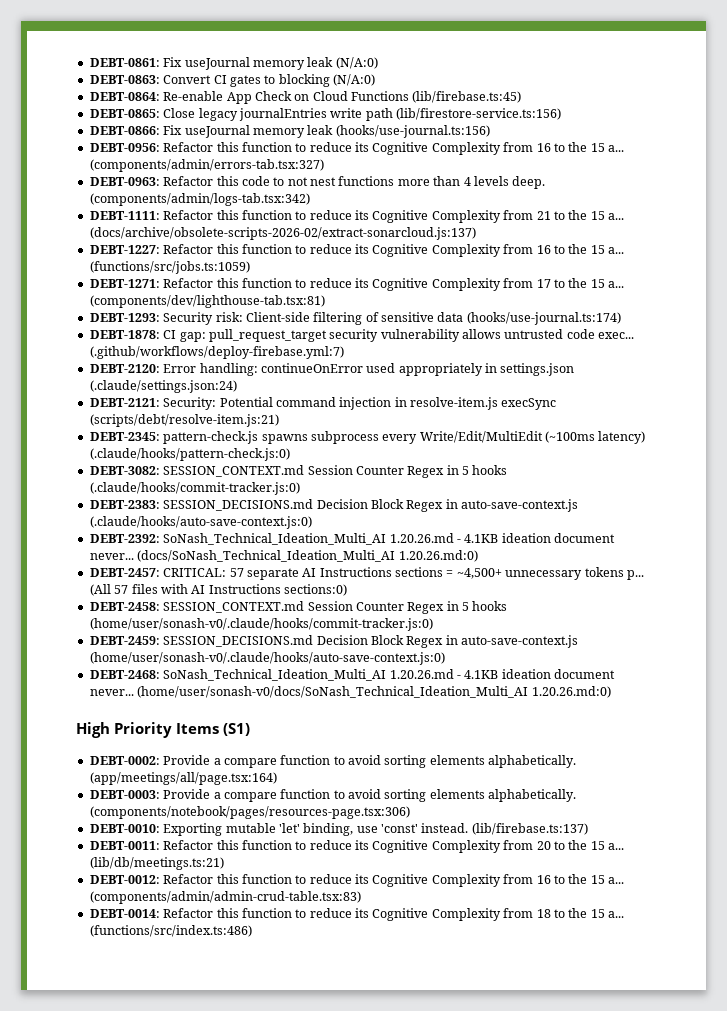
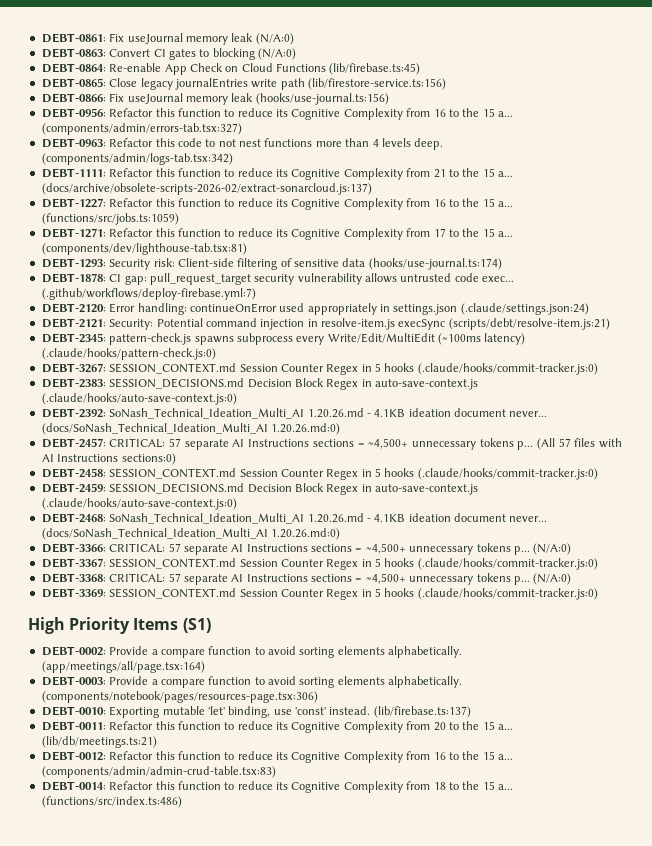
- DEBT-3082: SESSION_CONTEXT.md Session Counter Regex in 5 hooks (.claude/hooks/commit-tracker.js:0)
+ DEBT-3267: SESSION_CONTEXT.md Session Counter Regex in 5 hooks (.claude/hooks/commit-tracker.js:0)
- DEBT-2458: SESSION_CONTEXT.md Session Counter Regex in 5 hooks (home/user/sonash-v0/.claude/hooks/commit-tracker.js:0)
+ DEBT-2458: SESSION_CONTEXT.md Session Counter Regex in 5 hooks (.claude/hooks/commit-tracker.js:0)
- DEBT-2459: SESSION_DECISIONS.md Decision Block Regex in auto-save-context.js (home/user/sonash-v0/.claude/hooks/auto-save-context.js:0)
+ DEBT-2459: SESSION_DECISIONS.md Decision Block Regex in auto-save-context.js (.claude/hooks/auto-save-context.js:0)
- DEBT-2468: SoNash_Technical_Ideation_Multi_AI 1.20.26.md - 4.1KB ideation document never... (home/user/sonash-v0/docs/SoNash_Technical_Ideation_Multi_AI 1.20.26.md:0)
+ DEBT-2468: SoNash_Technical_Ideation_Multi_AI 1.20.26.md - 4.1KB ideation document never... (docs/SoNash_Technical_Ideation_Multi_AI 1.20.26.md:0)
+ DEBT-3366: CRITICAL: 57 separate AI Instructions sections = ~4,500+ unnecessary tokens p... (N/A:0)
+ DEBT-3367: SESSION_CONTEXT.md Session Counter Regex in 5 hooks (.claude/hooks/commit-tracker.js:0)
+ DEBT-3368: CRITICAL: 57 separate AI Instructions sections = ~4,500+ unnecessary tokens p... (N/A:0)
+ DEBT-3369: SESSION_CONTEXT.md Session Counter Regex in 5 hooks (.claude/hooks/commit-tracker.js:0)

